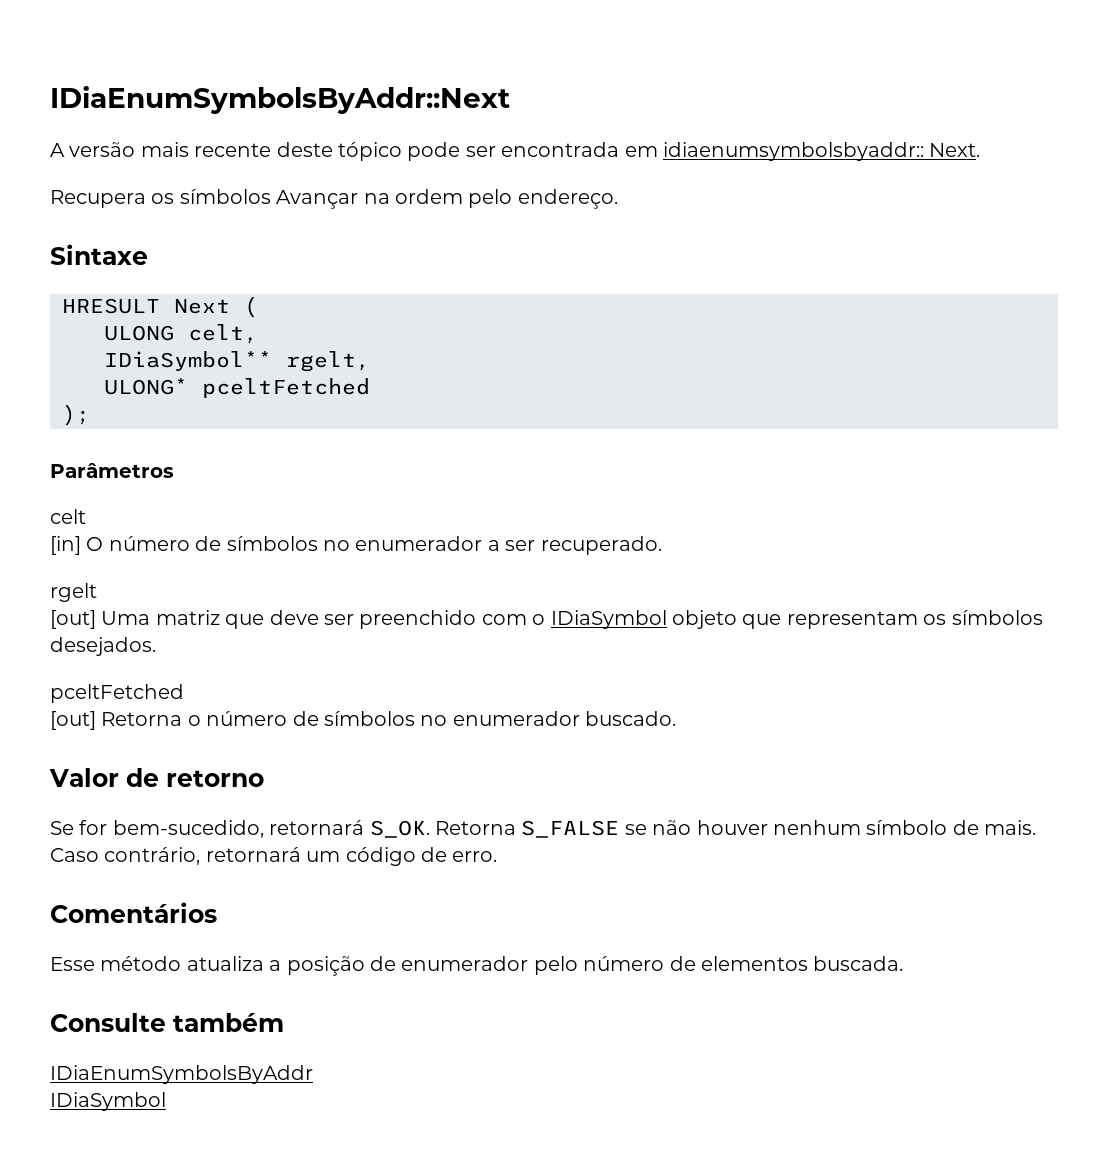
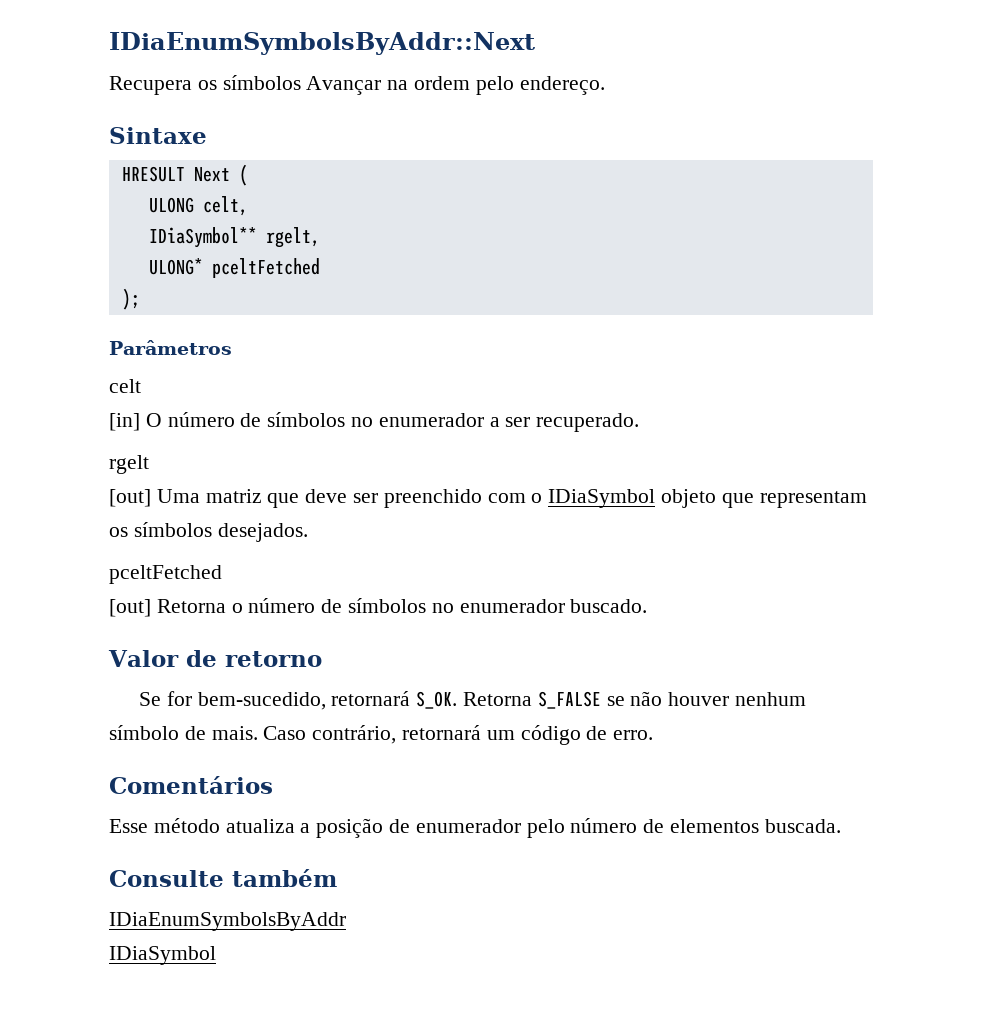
- A versão mais recente deste tópico pode ser encontrada em idiaenumsymbolsbyaddr:: Next.

